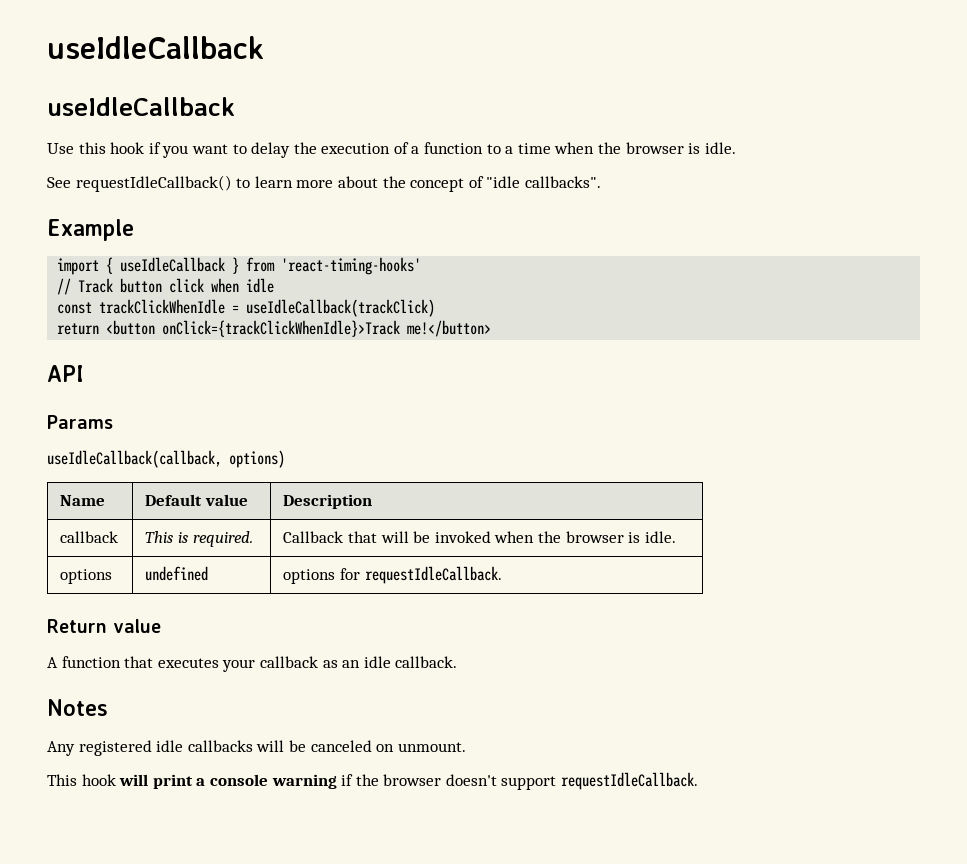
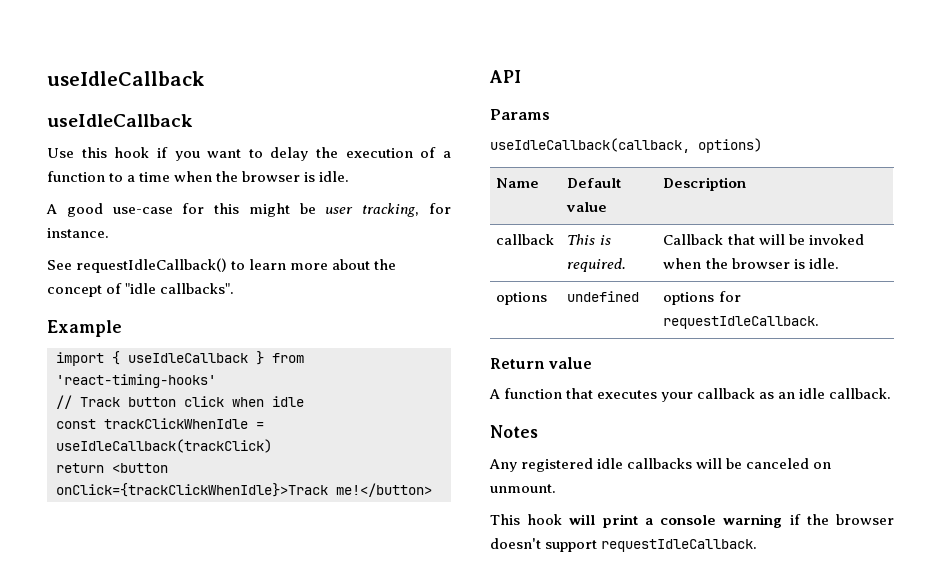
+ A good use-case for this might be user tracking, for instance.

